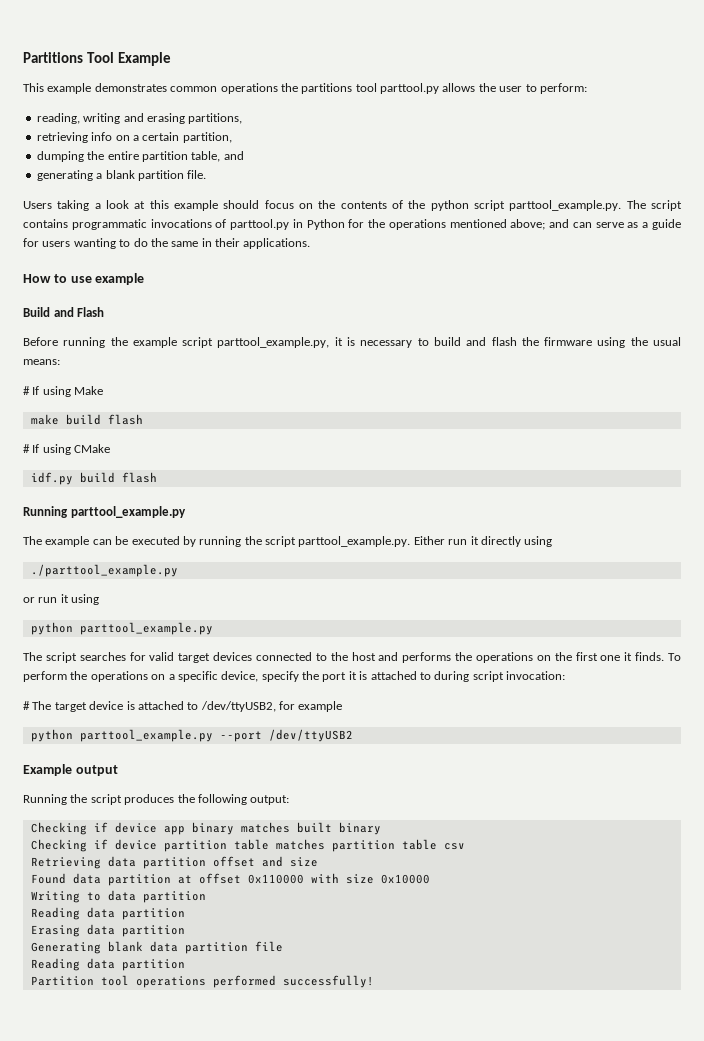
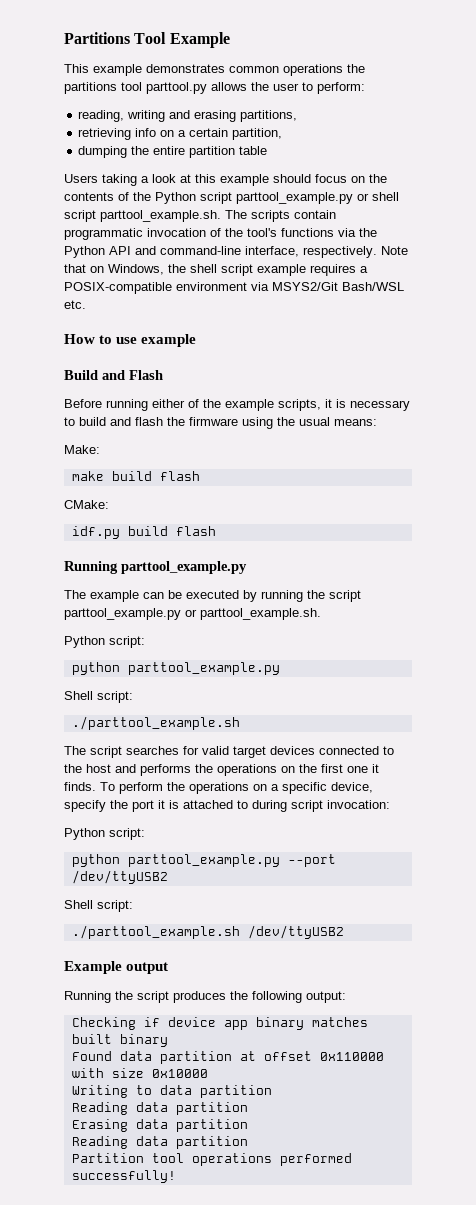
- dumping the entire partition table, and
- generating a blank partition file.
+ dumping the entire partition table
- Users taking a look at this example should focus on the contents of the python script parttool_example.py. The script contains programmatic invocations of parttool.py in Python for the operations mentioned above; and can serve as a guide for users wanting to do the same in their applications.
+ Users taking a look at this example should focus on the contents of the Python script parttool_example.py or shell script parttool_example.sh. The scripts contain programmatic invocation of the tool's functions via the Python API and command-line interface, respectively. Note that on Windows, the shell script example requires a POSIX-compatible environment via MSYS2/Git Bash/WSL etc.
- Before running the example script parttool_example.py, it is necessary to build and flash the firmware using the usual means:
+ Before running either of the example scripts, it is necessary to build and flash the firmware using the usual means:
- # If using Make
+ Make:
- # If using CMake
+ CMake:
- The example can be executed by running the script parttool_example.py. Either run it directly using
- ./parttool_example.py
- or run it using
+ The example can be executed by running the script parttool_example.py or parttool_example.sh.
+ Python script:
  python parttool_example.py
+ Shell script:
+ ./parttool_example.sh
  To perform the operations on a specific device, specify the port it is attached to during script invocation:
- # The target device is attached to /dev/ttyUSB2, for example
+ Python script:
  python parttool_example.py --port /dev/ttyUSB2
+ Shell script:
+ ./parttool_example.sh /dev/ttyUSB2
- Checking if device partition table matches partition table csv
- Retrieving data partition offset and size
- Generating blank data partition file

